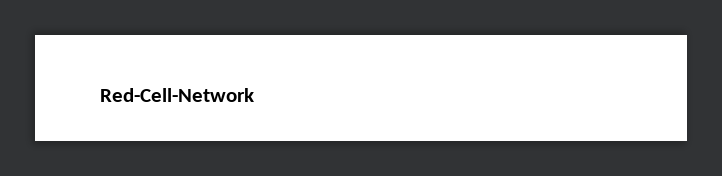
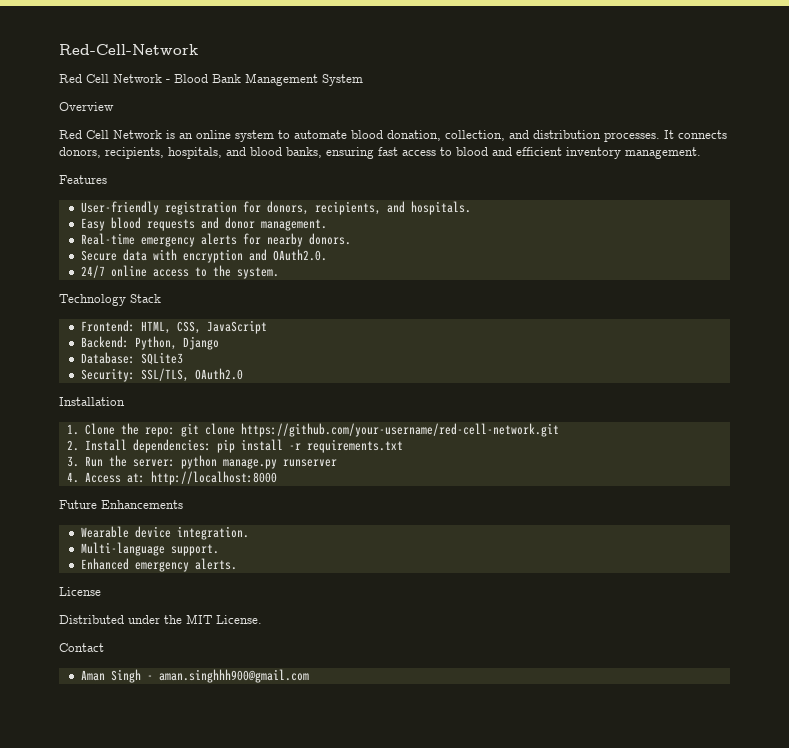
+ Red Cell Network - Blood Bank Management System
+ Overview
+ Red Cell Network is an online system to automate blood donation, collection, and distribution processes. It connects donors, recipients, hospitals, and blood banks, ensuring fast access to blood and efficient inventory management.
+ Features
+ User-friendly registration for donors, recipients, and hospitals.
+ Easy blood requests and donor management.
+ Real-time emergency alerts for nearby donors.
+ Secure data with encryption and OAuth2.0.
+ 24/7 online access to the system.
+ Technology Stack
+ Frontend: HTML, CSS, JavaScript
+ Backend: Python, Django
+ Database: SQLite3
+ Security: SSL/TLS, OAuth2.0
+ Installation
+ 1. Clone the repo: git clone https://github.com/your-username/red-cell-network.git
+ 2. Install dependencies: pip install -r requirements.txt
+ 3. Run the server: python manage.py runserver
+ 4. Access at: http://localhost:8000
+ Future Enhancements
+ Wearable device integration.
+ Multi-language support.
+ Enhanced emergency alerts.
+ License
+ Distributed under the MIT License.
+ Contact
+ Aman Singh - aman.singhhh900@gmail.com

